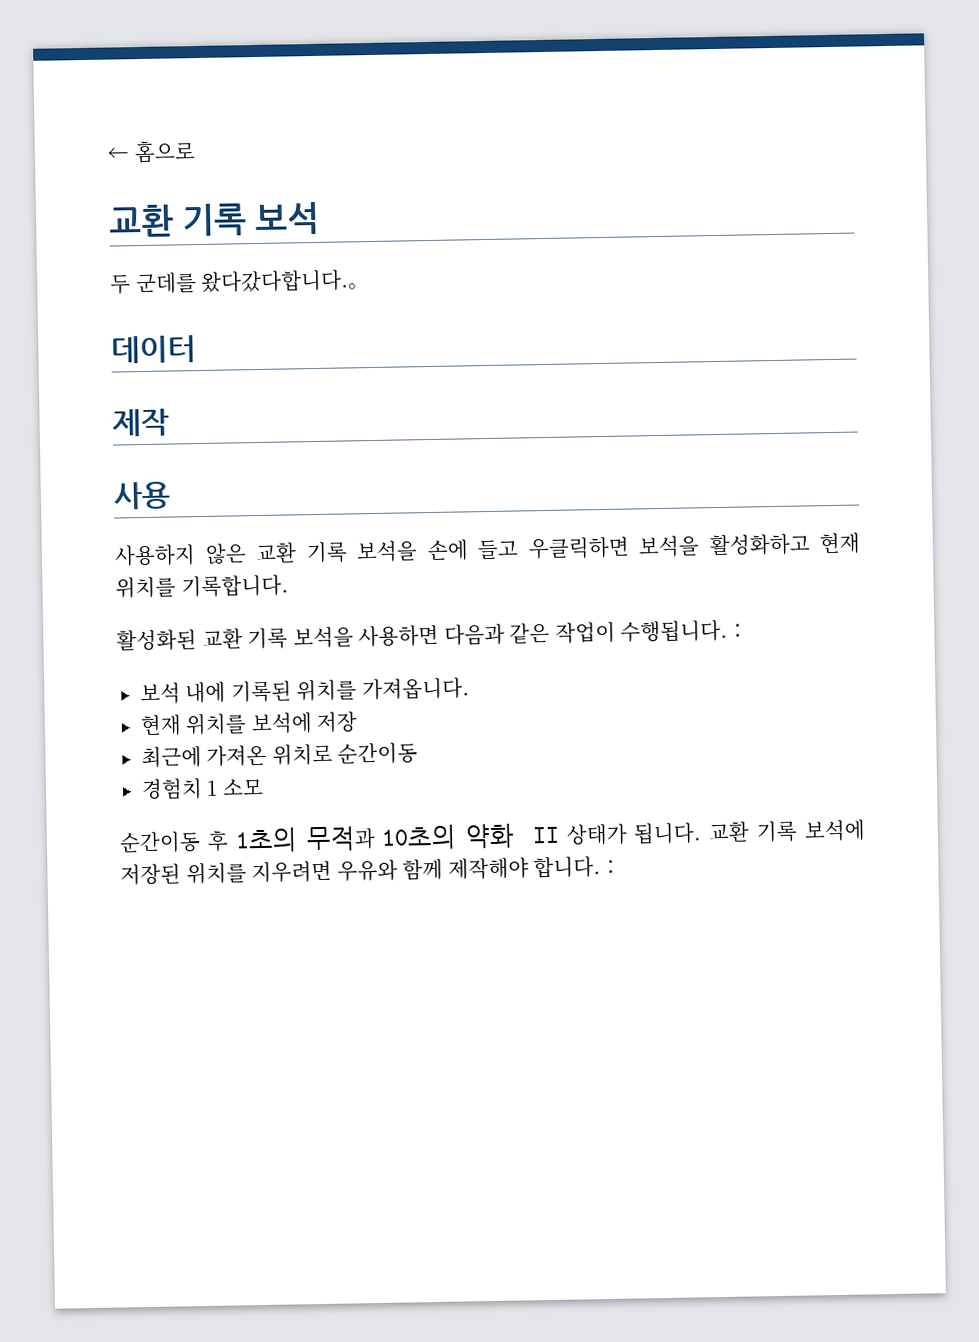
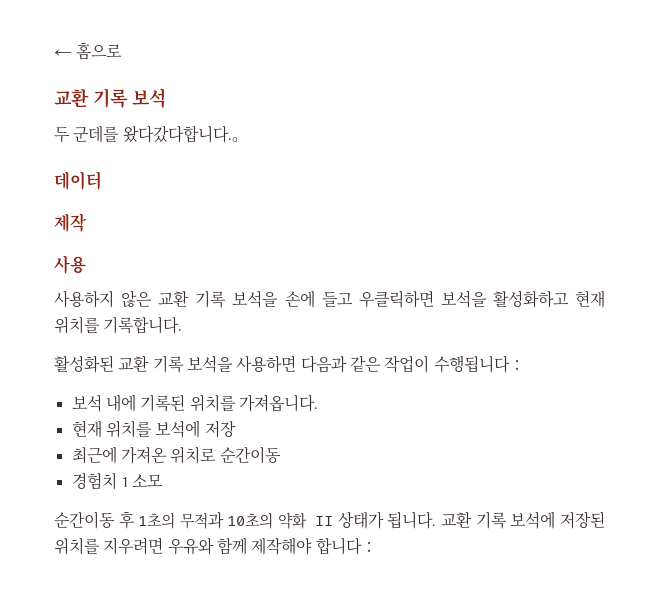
- 활성화된 교환 기록 보석을 사용하면 다음과 같은 작업이 수행됩니다.：
+ 활성화된 교환 기록 보석을 사용하면 다음과 같은 작업이 수행됩니다：
- 교환 기록 보석에 저장된 위치를 지우려면 우유와 함께 제작해야 합니다.：
+ 교환 기록 보석에 저장된 위치를 지우려면 우유와 함께 제작해야 합니다：

